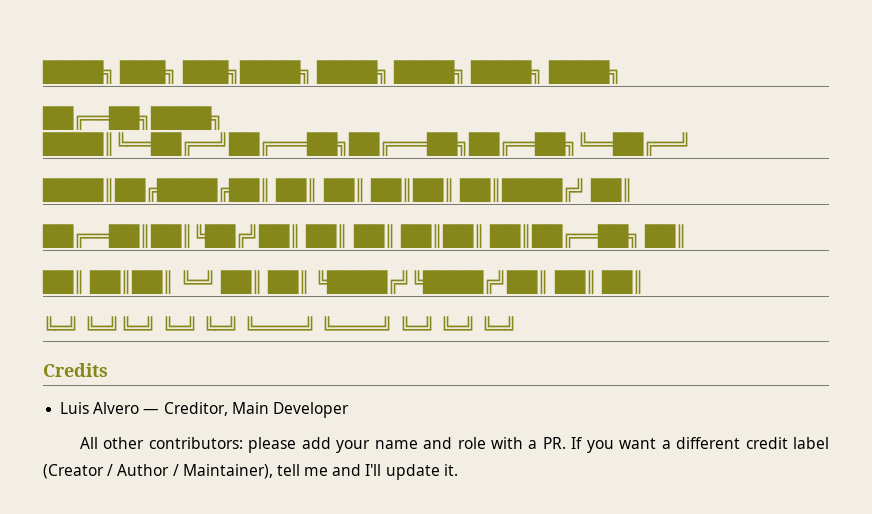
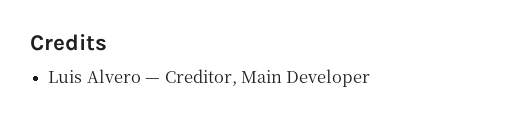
- ████╗ ███╗ ███╗████╗ ████╗ ████╗ ████╗ ████╗
- ██╔══██╗████╗ ████║╚══██╔══╝██╔═══██╗██╔═══██╗██╔══██╗╚══██╔══╝
- ████║██╔████╔██║ ██║ ██║ ██║██║ ██║████╔╝ ██║
- ██╔══██║██║╚██╔╝██║ ██║ ██║ ██║██║ ██║██╔══██╗ ██║
- ██║ ██║██║ ╚═╝ ██║ ██║ ╚████╔╝╚████╔╝██║ ██║ ██║
- ╚═╝ ╚═╝╚═╝ ╚═╝ ╚═╝ ╚════╝ ╚════╝ ╚═╝ ╚═╝ ╚═╝
- All other contributors: please add your name and role with a PR. If you want a different credit label (Creator / Author / Maintainer), tell me and I'll update it.

